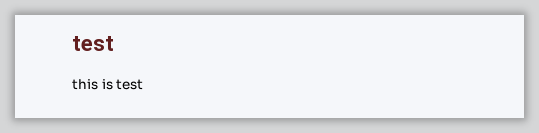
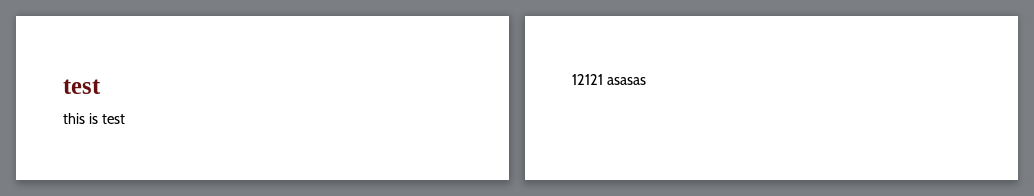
+ 12121 asasas

